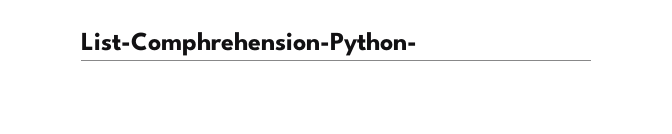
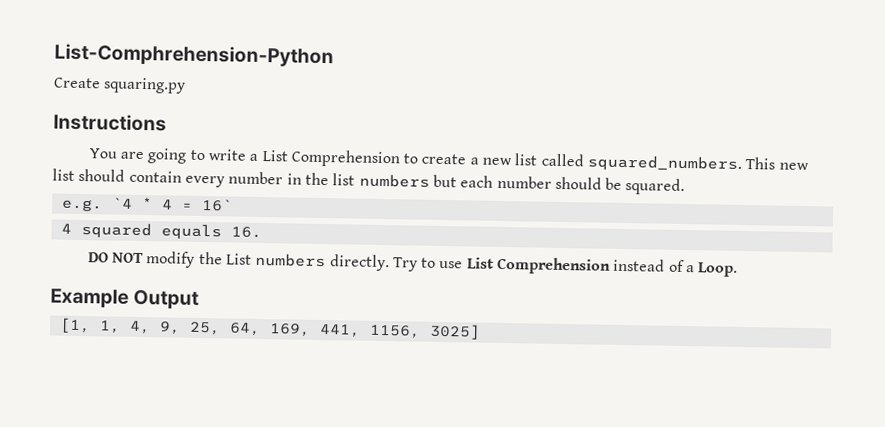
- List-Comphrehension-Python-
+ List-Comphrehension-Python
+ Create squaring.py
+ Instructions
+ You are going to write a List Comprehension to create a new list called squared_numbers. This new list should contain every number in the list numbers but each number should be squared.
+ e.g. `4 * 4 = 16`
+ 4 squared equals 16.
+ DO NOT modify the List numbers directly. Try to use List Comprehension instead of a Loop.
+ Example Output
+ [1, 1, 4, 9, 25, 64, 169, 441, 1156, 3025]

